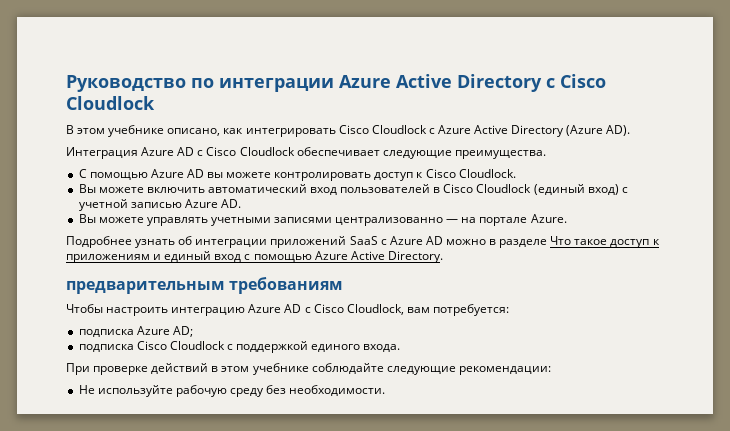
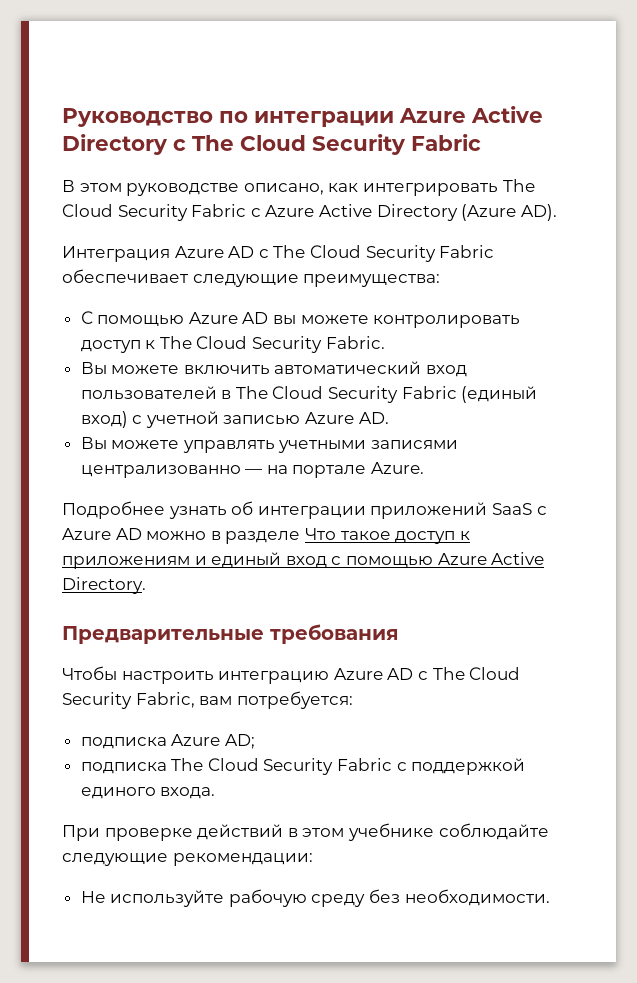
- Руководство по интеграции Azure Active Directory с Cisco Cloudlock
+ Руководство по интеграции Azure Active Directory с The Cloud Security Fabric
- В этом учебнике описано, как интегрировать Cisco Cloudlock с Azure Active Directory (Azure AD).
+ В этом руководстве описано, как интегрировать The Cloud Security Fabric с Azure Active Directory (Azure AD).
- Интеграция Azure AD с Cisco Cloudlock обеспечивает следующие преимущества.
+ Интеграция Azure AD с The Cloud Security Fabric обеспечивает следующие преимущества:
- С помощью Azure AD вы можете контролировать доступ к Cisco Cloudlock.
+ С помощью Azure AD вы можете контролировать доступ к The Cloud Security Fabric.
- Вы можете включить автоматический вход пользователей в Cisco Cloudlock (единый вход) с учетной записью Azure AD.
+ Вы можете включить автоматический вход пользователей в The Cloud Security Fabric (единый вход) с учетной записью Azure AD.
- предварительным требованиям
+ Предварительные требования
- Чтобы настроить интеграцию Azure AD с Cisco Cloudlock, вам потребуется:
+ Чтобы настроить интеграцию Azure AD с The Cloud Security Fabric, вам потребуется:
- подписка Cisco Cloudlock с поддержкой единого входа.
+ подписка The Cloud Security Fabric с поддержкой единого входа.

